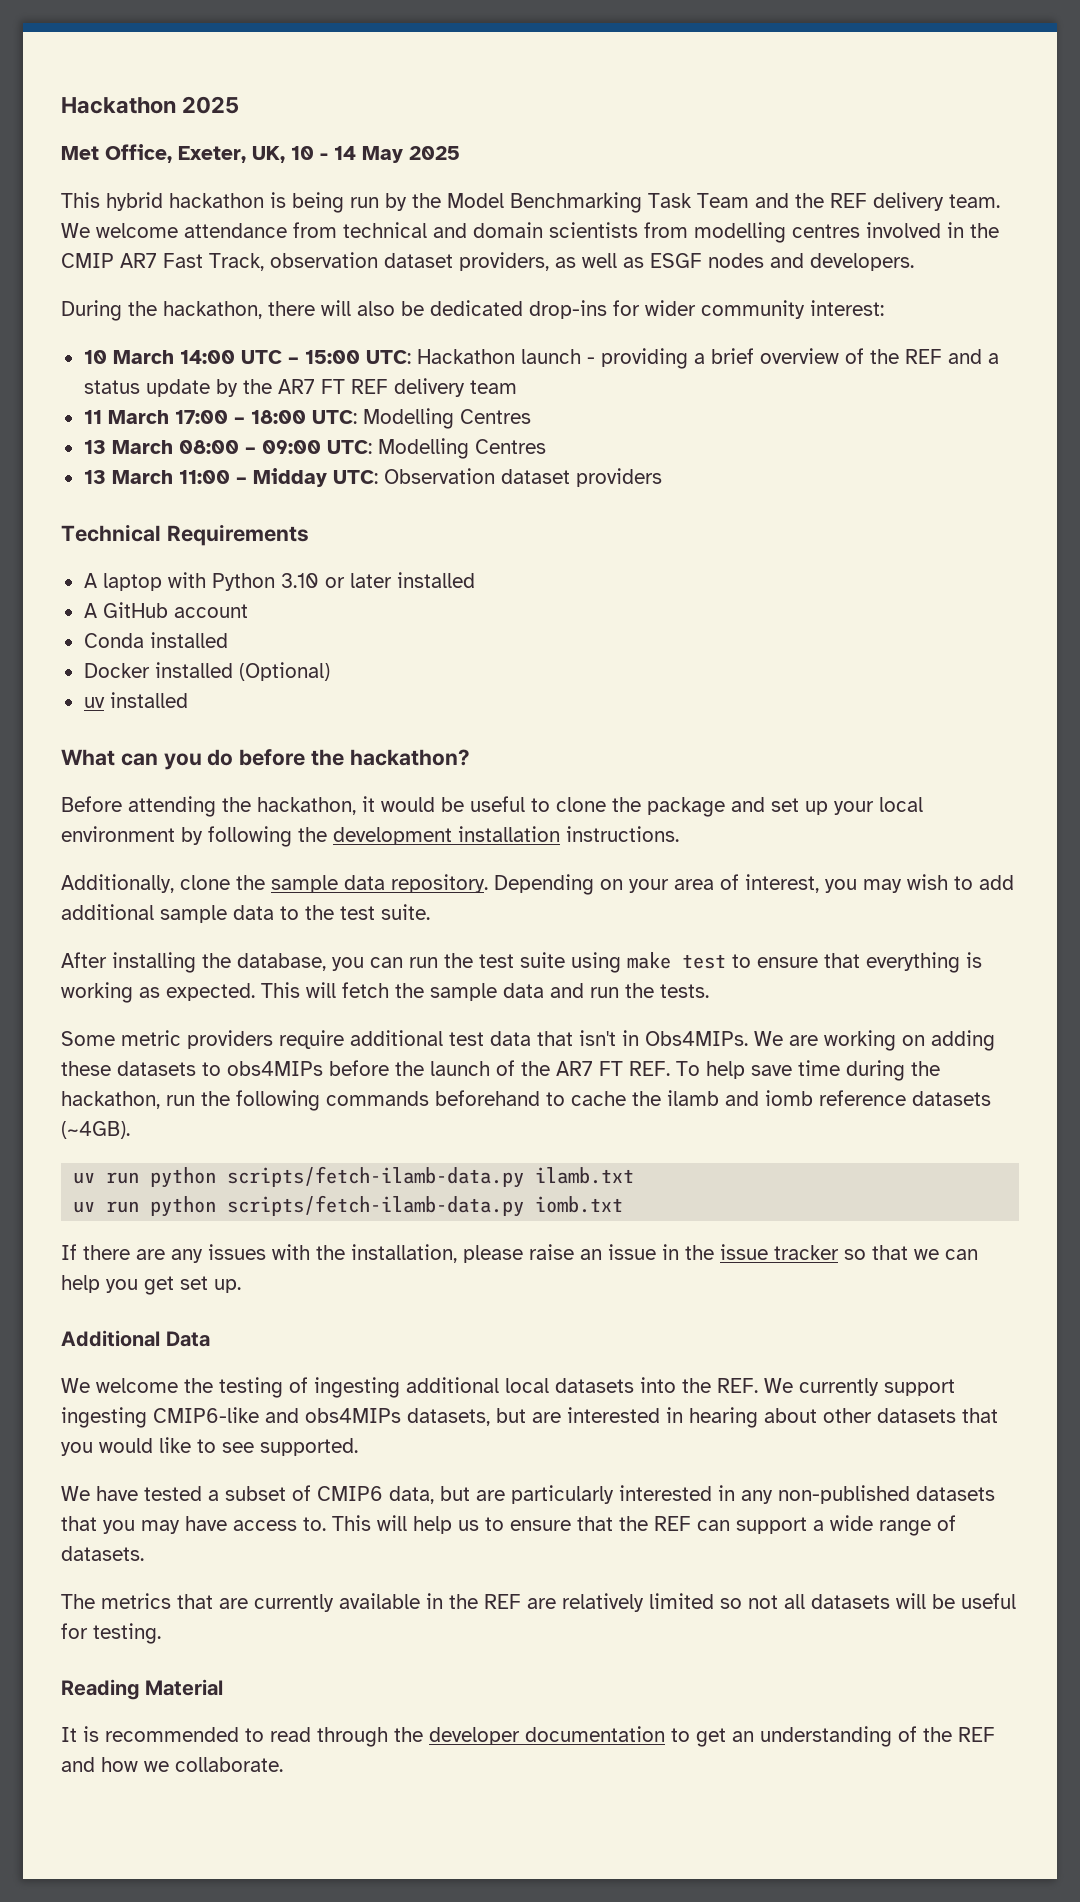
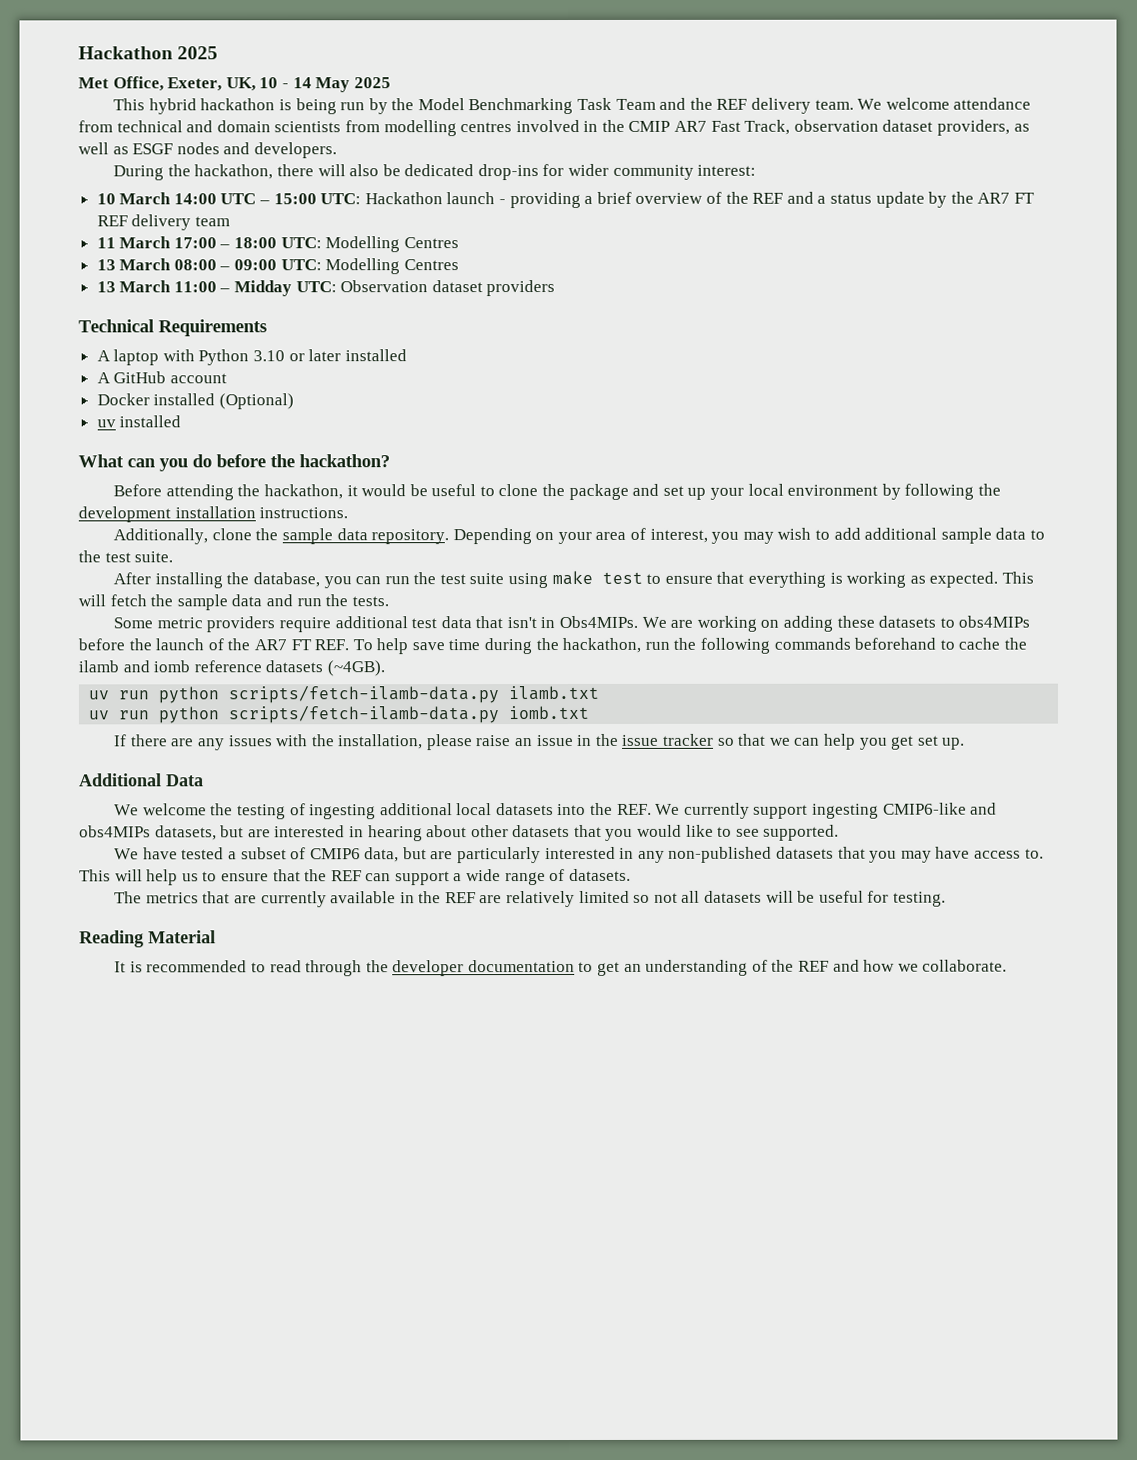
- Conda installed

